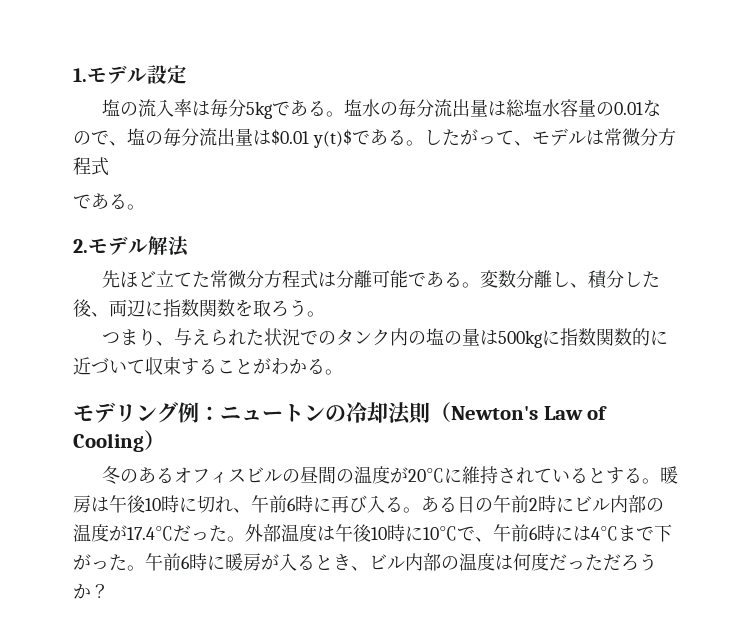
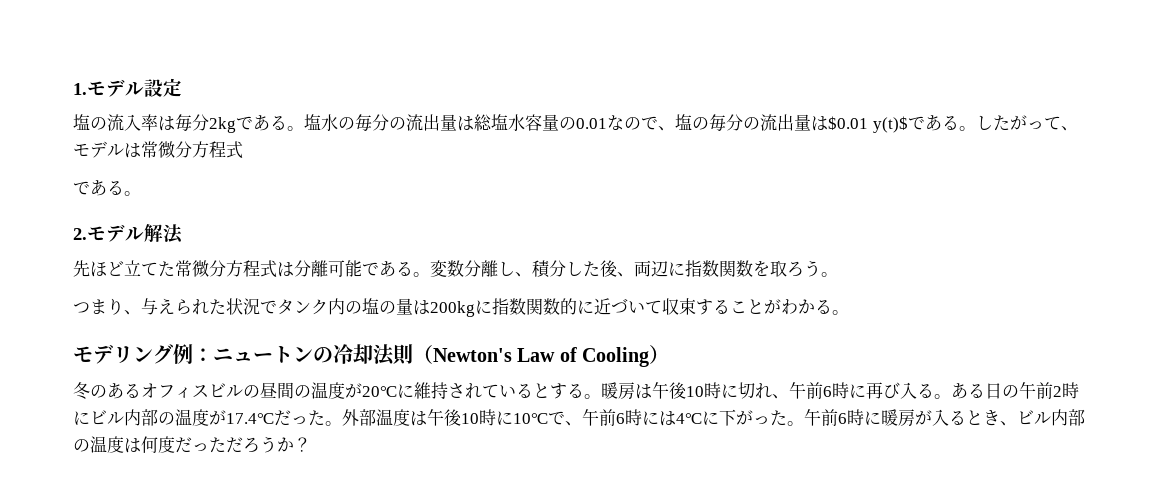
- 塩の流入率は毎分5kgである。
+ 塩の流入率は毎分2kgである。
- 塩水の毎分流出量は総塩水容量の0.01なので、塩の毎分流出量は$0.01 y(t)$である。
+ 塩水の毎分の流出量は総塩水容量の0.01なので、塩の毎分の流出量は$0.01 y(t)$である。
- つまり、与えられた状況でのタンク内の塩の量は500kgに指数関数的に近づいて収束することがわかる。
+ つまり、与えられた状況でタンク内の塩の量は200kgに指数関数的に近づいて収束することがわかる。
- 外部温度は午後10時に10℃で、午前6時には4℃まで下がった。
+ 外部温度は午後10時に10℃で、午前6時には4℃に下がった。

